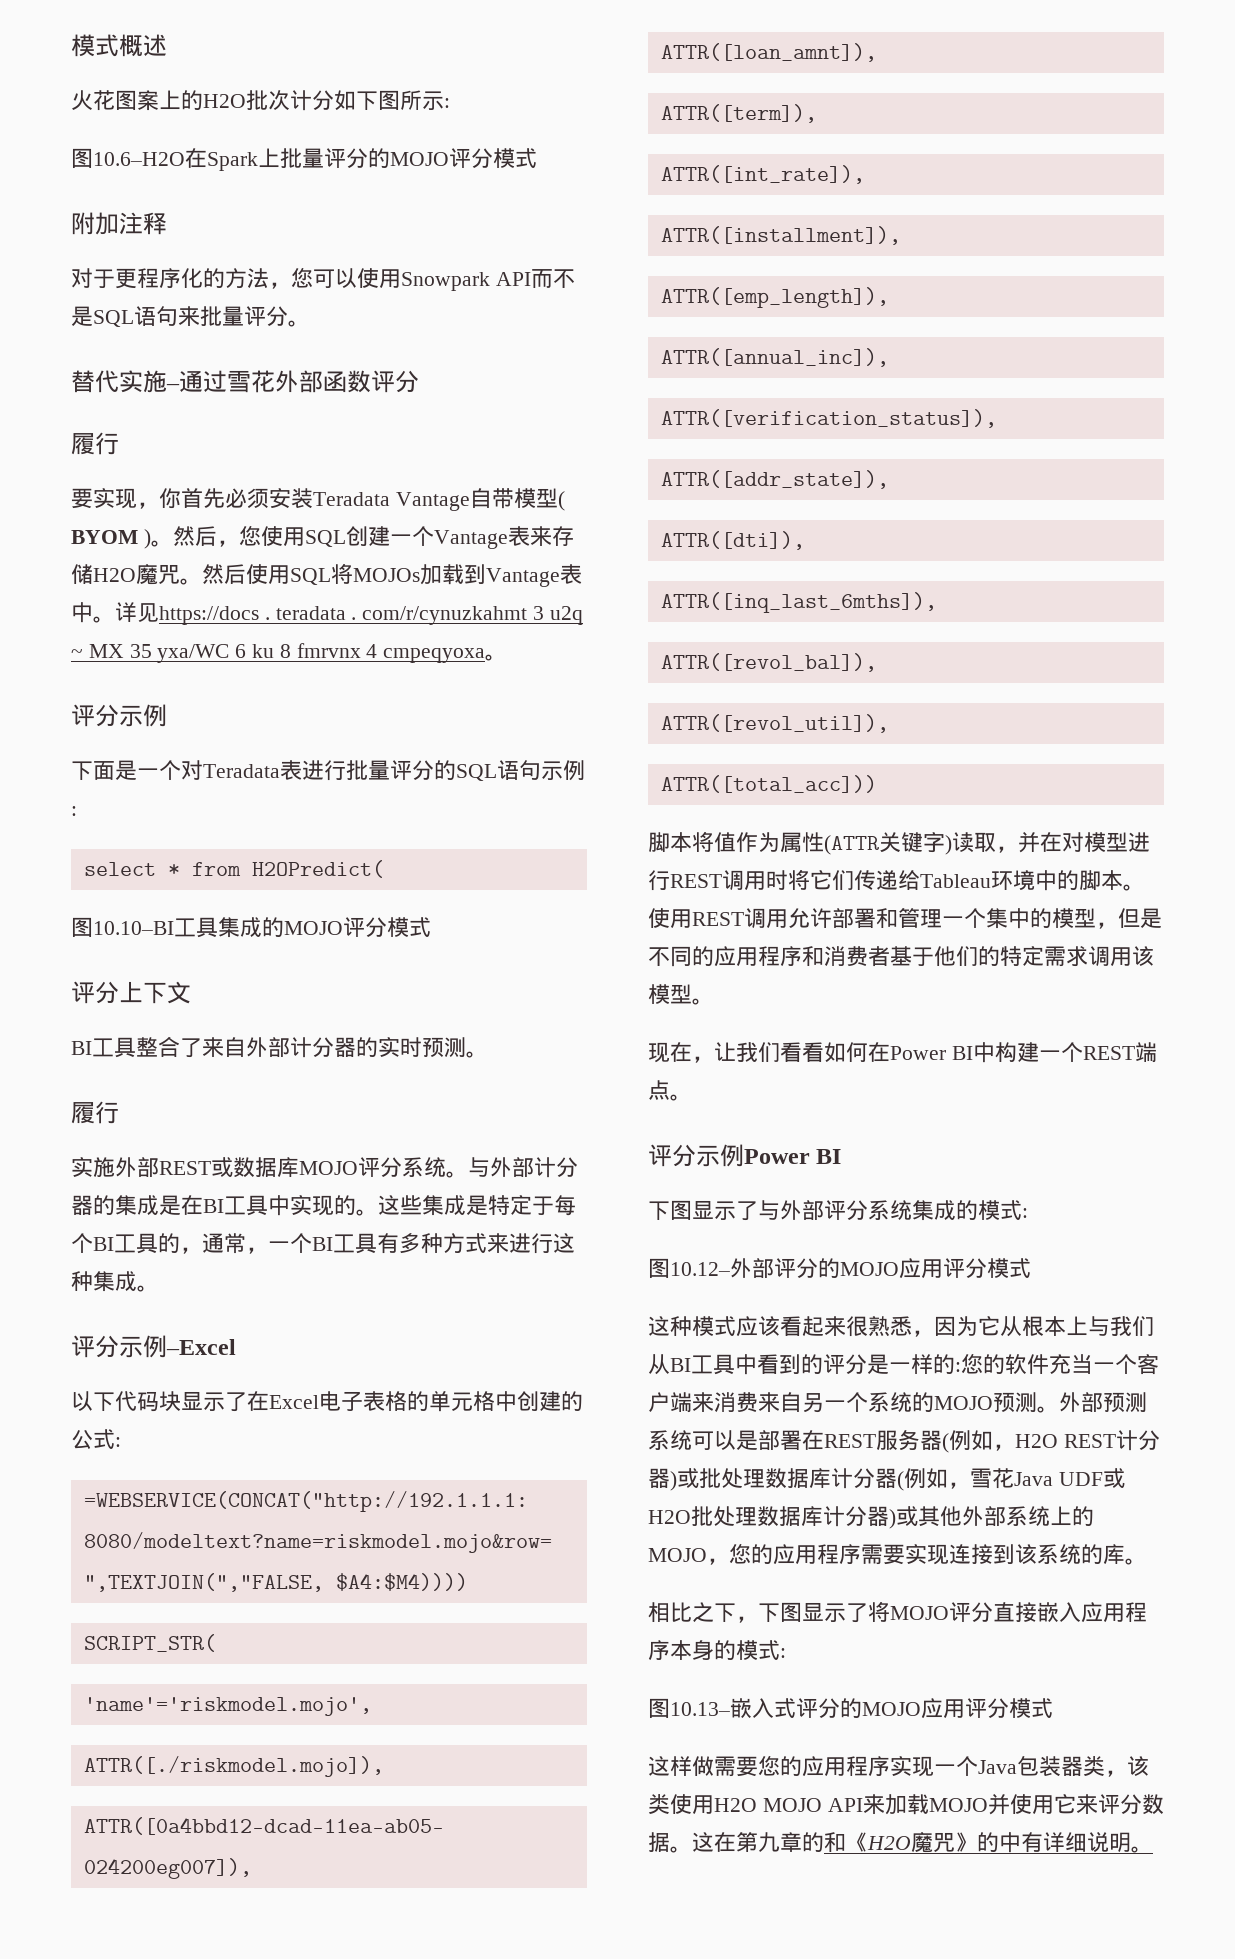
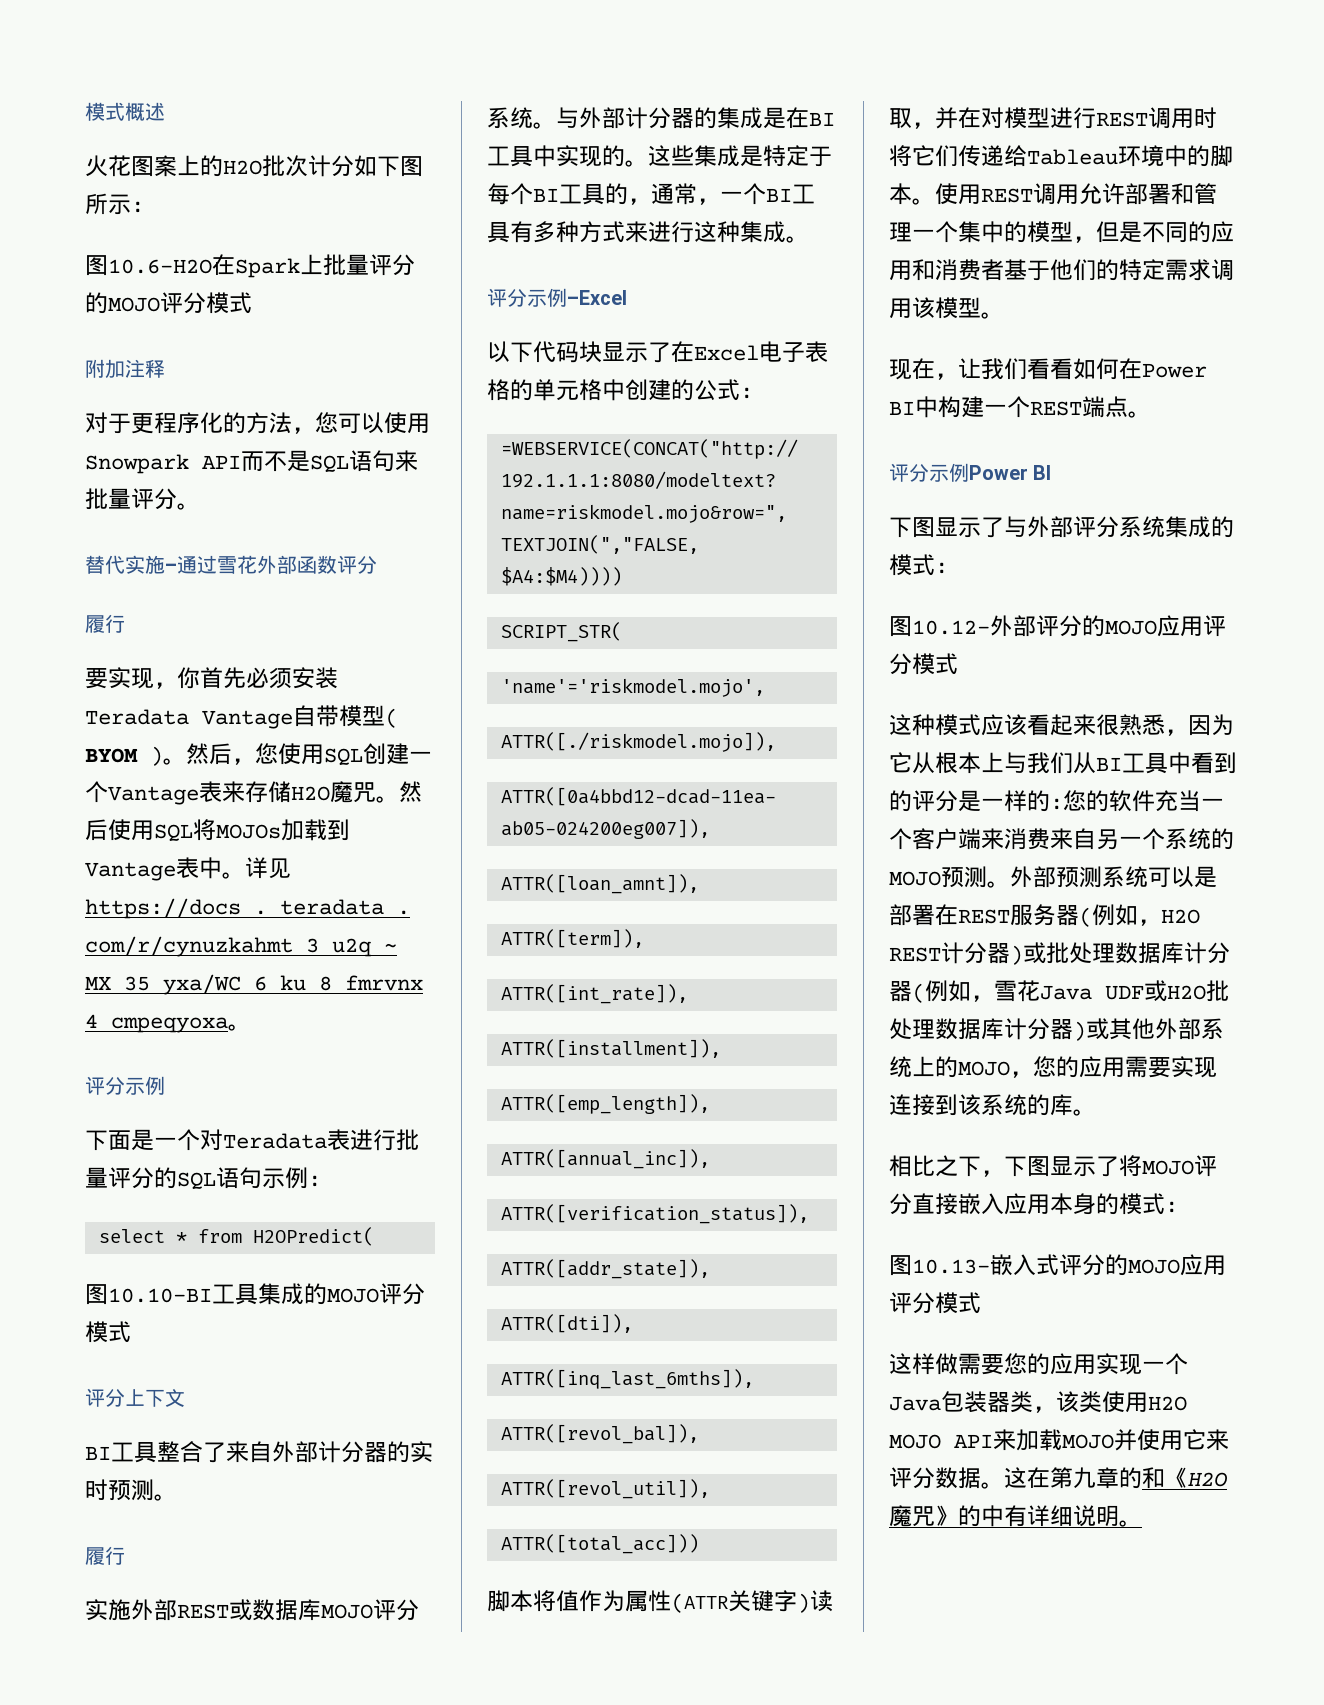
- 使用REST调用允许部署和管理一个集中的模型，但是不同的应用程序和消费者基于他们的特定需求调用该模型。
+ 使用REST调用允许部署和管理一个集中的模型，但是不同的应用和消费者基于他们的特定需求调用该模型。
- 外部预测系统可以是部署在REST服务器(例如，H2O REST计分器)或批处理数据库计分器(例如，雪花Java UDF或H2O批处理数据库计分器)或其他外部系统上的MOJO，您的应用程序需要实现连接到该系统的库。
+ 外部预测系统可以是部署在REST服务器(例如，H2O REST计分器)或批处理数据库计分器(例如，雪花Java UDF或H2O批处理数据库计分器)或其他外部系统上的MOJO，您的应用需要实现连接到该系统的库。
- 相比之下，下图显示了将MOJO评分直接嵌入应用程序本身的模式:
+ 相比之下，下图显示了将MOJO评分直接嵌入应用本身的模式:
- 这样做需要您的应用程序实现一个Java包装器类，该类使用H2O MOJO API来加载MOJO并使用它来评分数据。
+ 这样做需要您的应用实现一个Java包装器类，该类使用H2O MOJO API来加载MOJO并使用它来评分数据。

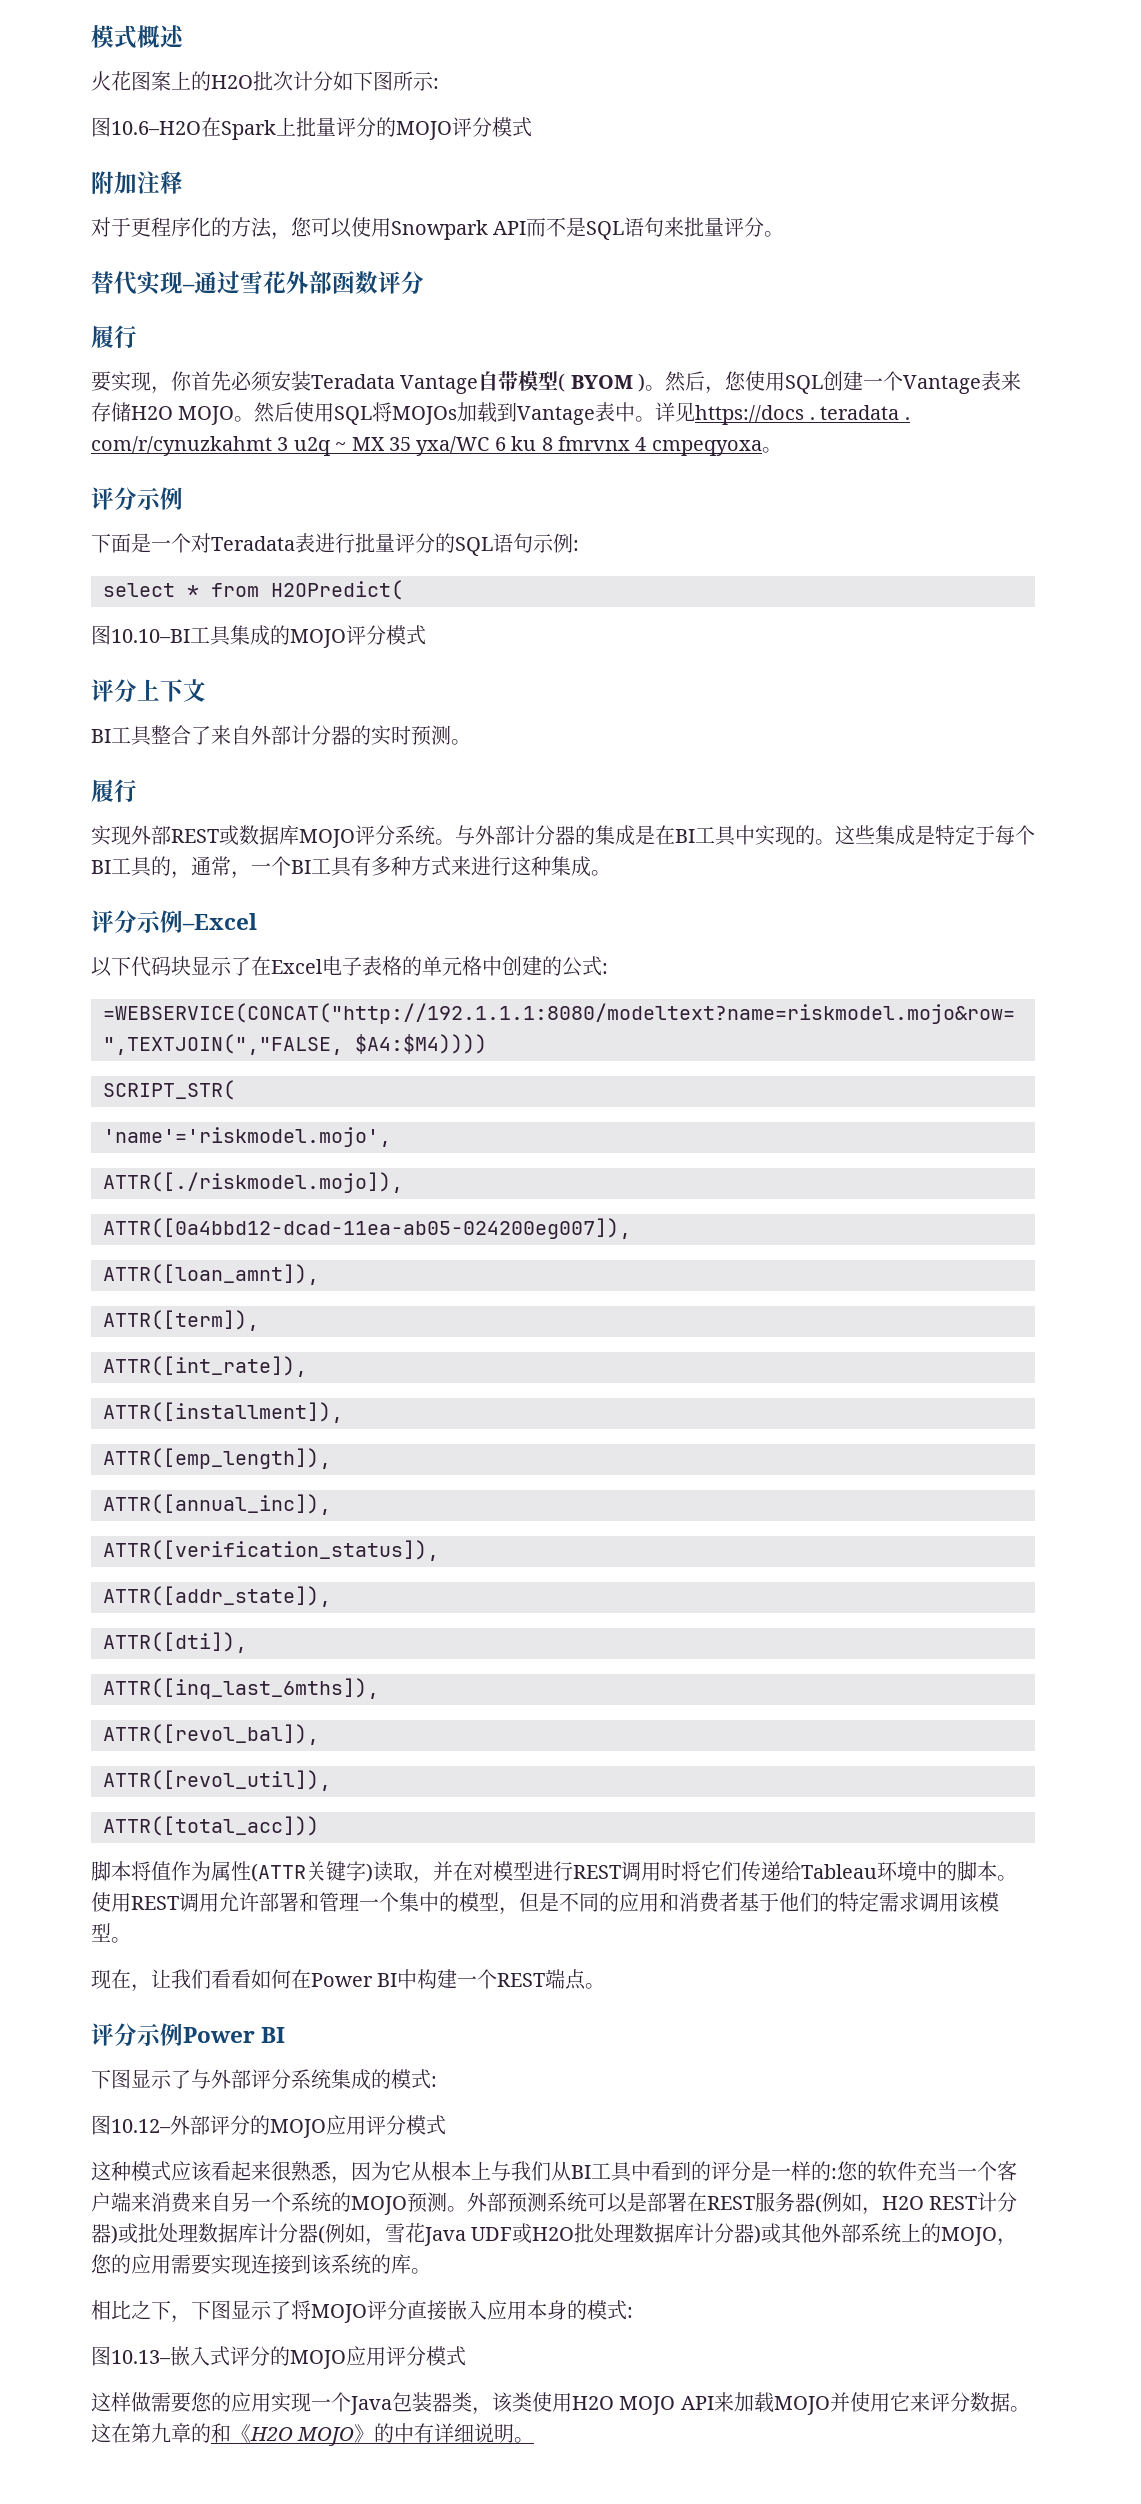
- 替代实施–通过雪花外部函数评分
+ 替代实现–通过雪花外部函数评分
- 然后，您使用SQL创建一个Vantage表来存储H2O魔咒。
+ 然后，您使用SQL创建一个Vantage表来存储H2O MOJO。
- 实施外部REST或数据库MOJO评分系统。
+ 实现外部REST或数据库MOJO评分系统。
- 这在第九章的和《H2O魔咒》的中有详细说明。
+ 这在第九章的和《H2O MOJO》的中有详细说明。

